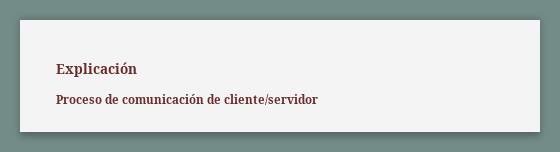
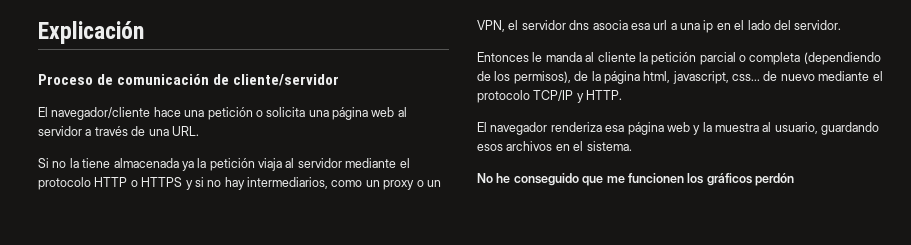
+ El navegador/cliente hace una petición o solicita una página web al servidor a través de una URL.
+ Si no la tiene almacenada ya la petición viaja al servidor mediante el protocolo HTTP o HTTPS y si no hay intermediarios, como un proxy o un VPN, el servidor dns asocia esa url a una ip en el lado del servidor.
+ Entonces le manda al cliente la petición parcial o completa (dependiendo de los permisos), de la página html, javascript, css... de nuevo mediante el protocolo TCP/IP y HTTP.
+ El navegador renderiza esa página web y la muestra al usuario, guardando esos archivos en el sistema.
+ No he conseguido que me funcionen los gráficos perdón

